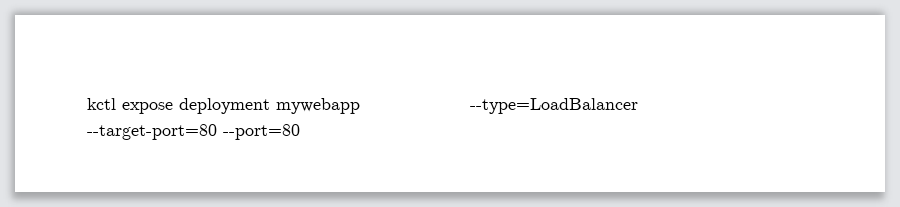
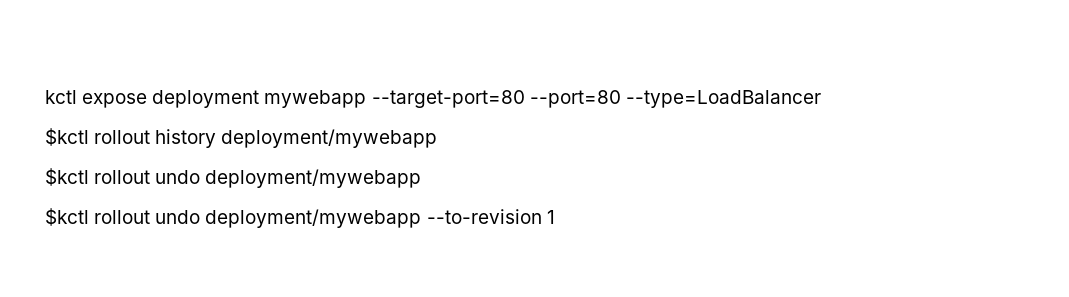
+ $kctl rollout history deployment/mywebapp
+ $kctl rollout undo deployment/mywebapp
+ $kctl rollout undo deployment/mywebapp --to-revision 1

